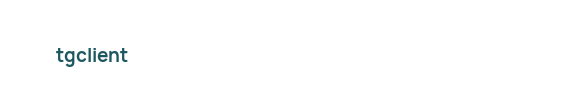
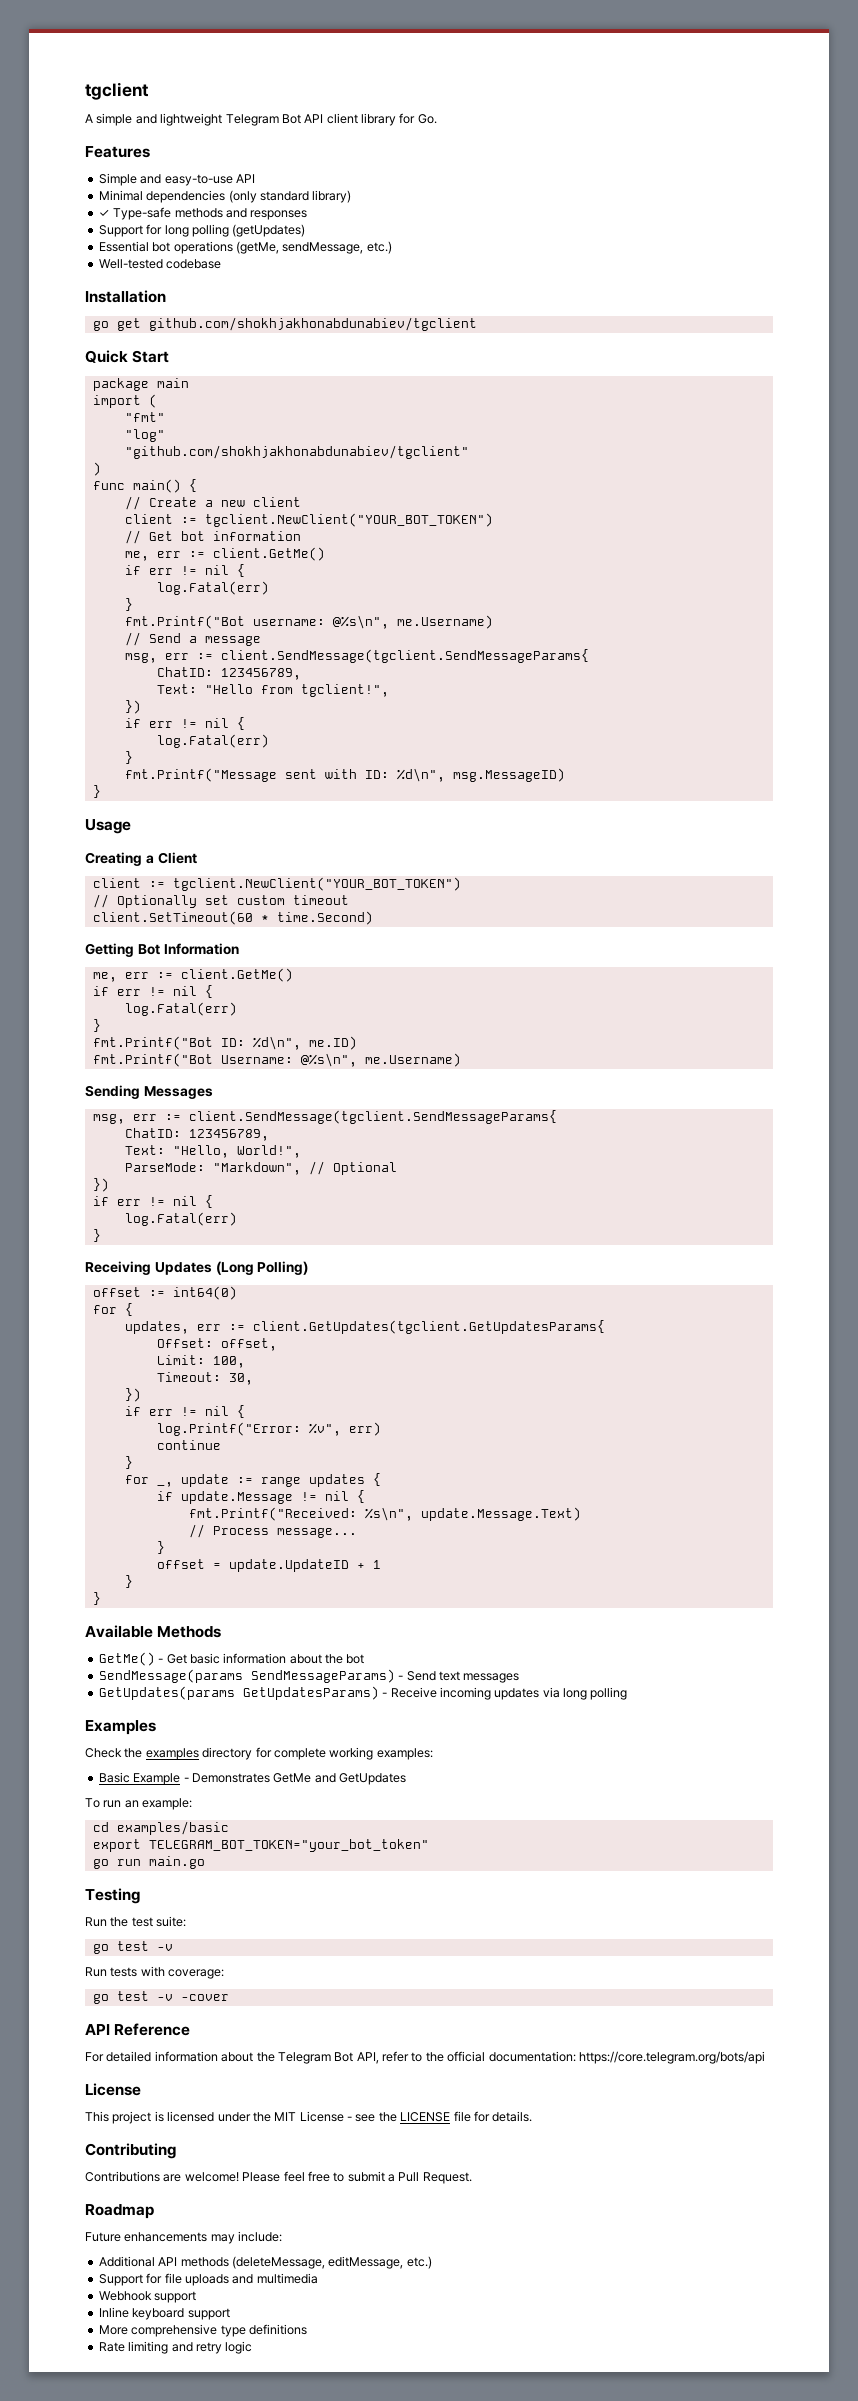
+ A simple and lightweight Telegram Bot API client library for Go.
+ Features
+ Simple and easy-to-use API
+ Minimal dependencies (only standard library)
+ ✓ Type-safe methods and responses
+ Support for long polling (getUpdates)
+ Essential bot operations (getMe, sendMessage, etc.)
+ Well-tested codebase
+ Installation
+ go get github.com/shokhjakhonabdunabiev/tgclient
+ Quick Start
+ package main
+ import (
+ "fmt"
+ "log"
+ "github.com/shokhjakhonabdunabiev/tgclient"
+ )
+ func main() {
+ // Create a new client
+ client := tgclient.NewClient("YOUR_BOT_TOKEN")
+ // Get bot information
+ me, err := client.GetMe()
+ if err != nil {
+ log.Fatal(err)
+ }
+ fmt.Printf("Bot username: @%s\n", me.Username)
+ // Send a message
+ msg, err := client.SendMessage(tgclient.SendMessageParams{
+ ChatID: 123456789,
+ Text: "Hello from tgclient!",
+ })
+ if err != nil {
+ log.Fatal(err)
+ }
+ fmt.Printf("Message sent with ID: %d\n", msg.MessageID)
+ }
+ Usage
+ Creating a Client
+ client := tgclient.NewClient("YOUR_BOT_TOKEN")
+ // Optionally set custom timeout
+ client.SetTimeout(60 * time.Second)
+ Getting Bot Information
+ me, err := client.GetMe()
+ if err != nil {
+ log.Fatal(err)
+ }
+ fmt.Printf("Bot ID: %d\n", me.ID)
+ fmt.Printf("Bot Username: @%s\n", me.Username)
+ Sending Messages
+ msg, err := client.SendMessage(tgclient.SendMessageParams{
+ ChatID: 123456789,
+ Text: "Hello, World!",
+ ParseMode: "Markdown", // Optional
+ })
+ if err != nil {
+ log.Fatal(err)
+ }
+ Receiving Updates (Long Polling)
+ offset := int64(0)
+ for {
+ updates, err := client.GetUpdates(tgclient.GetUpdatesParams{
+ Offset: offset,
+ Limit: 100,
+ Timeout: 30,
+ })
+ if err != nil {
+ log.Printf("Error: %v", err)
+ continue
+ }
+ for _, update := range updates {
+ if update.Message != nil {
+ fmt.Printf("Received: %s\n", update.Message.Text)
+ // Process message...
+ }
+ offset = update.UpdateID + 1
+ }
+ }
+ Available Methods
+ GetMe() - Get basic information about the bot
+ SendMessage(params SendMessageParams) - Send text messages
+ GetUpdates(params GetUpdatesParams) - Receive incoming updates via long polling
+ Examples
+ Check the examples directory for complete working examples:
+ Basic Example - Demonstrates GetMe and GetUpdates
+ To run an example:
+ cd examples/basic
+ export TELEGRAM_BOT_TOKEN="your_bot_token"
+ go run main.go
+ Testing
+ Run the test suite:
+ go test -v
+ Run tests with coverage:
+ go test -v -cover
+ API Reference
+ For detailed information about the Telegram Bot API, refer to the official documentation: https://core.telegram.org/bots/api
+ License
+ This project is licensed under the MIT License - see the LICENSE file for details.
+ Contributing
+ Contributions are welcome! Please feel free to submit a Pull Request.
+ Roadmap
+ Future enhancements may include:
+ Additional API methods (deleteMessage, editMessage, etc.)
+ Support for file uploads and multimedia
+ Webhook support
+ Inline keyboard support
+ More comprehensive type definitions
+ Rate limiting and retry logic

